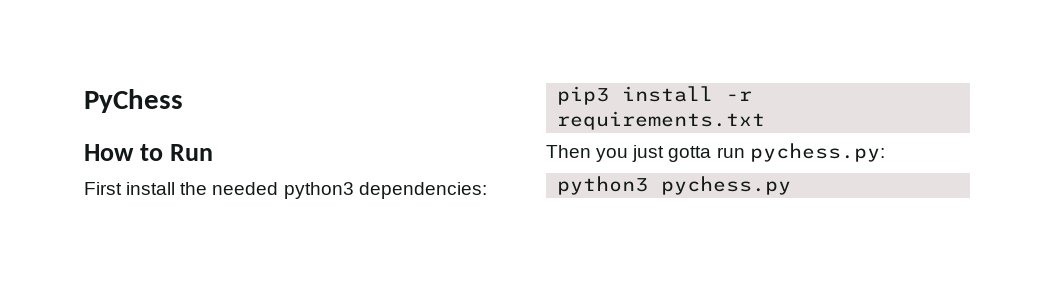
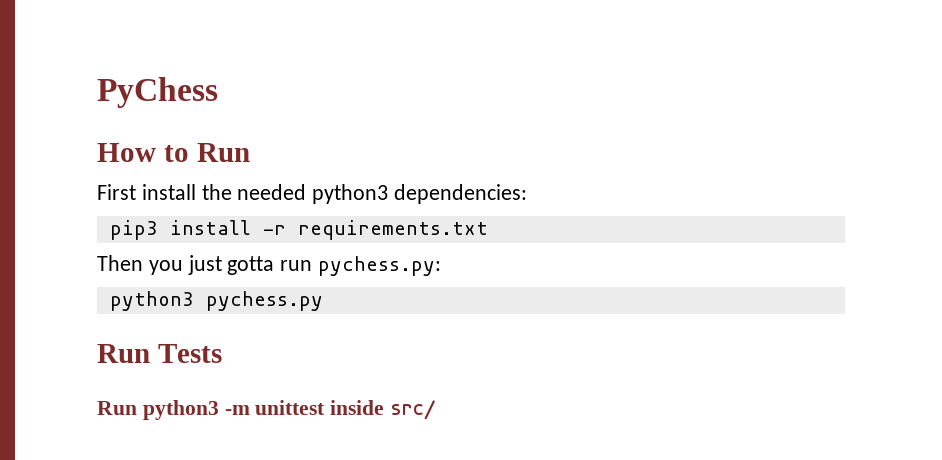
+ Run Tests
+ Run python3 -m unittest inside src/

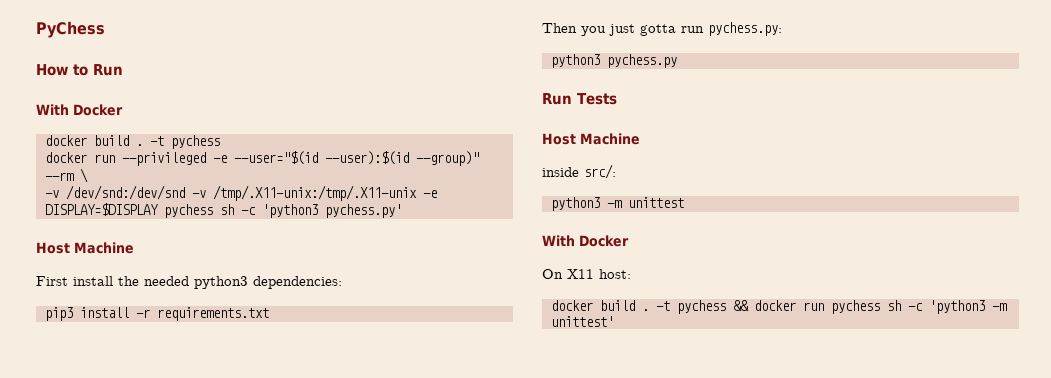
  How to Run
+ With Docker
+ docker build . -t pychess
+ docker run --privileged -e --user="$(id --user):$(id --group)" --rm \
+ -v /dev/snd:/dev/snd -v /tmp/.X11-unix:/tmp/.X11-unix -e DISPLAY=$DISPLAY pychess sh -c 'python3 pychess.py'
+ Host Machine
  Run Tests
- Run python3 -m unittest inside src/
+ Host Machine
+ inside src/:
+ python3 -m unittest
+ With Docker
+ On X11 host:
+ docker build . -t pychess && docker run pychess sh -c 'python3 -m unittest'

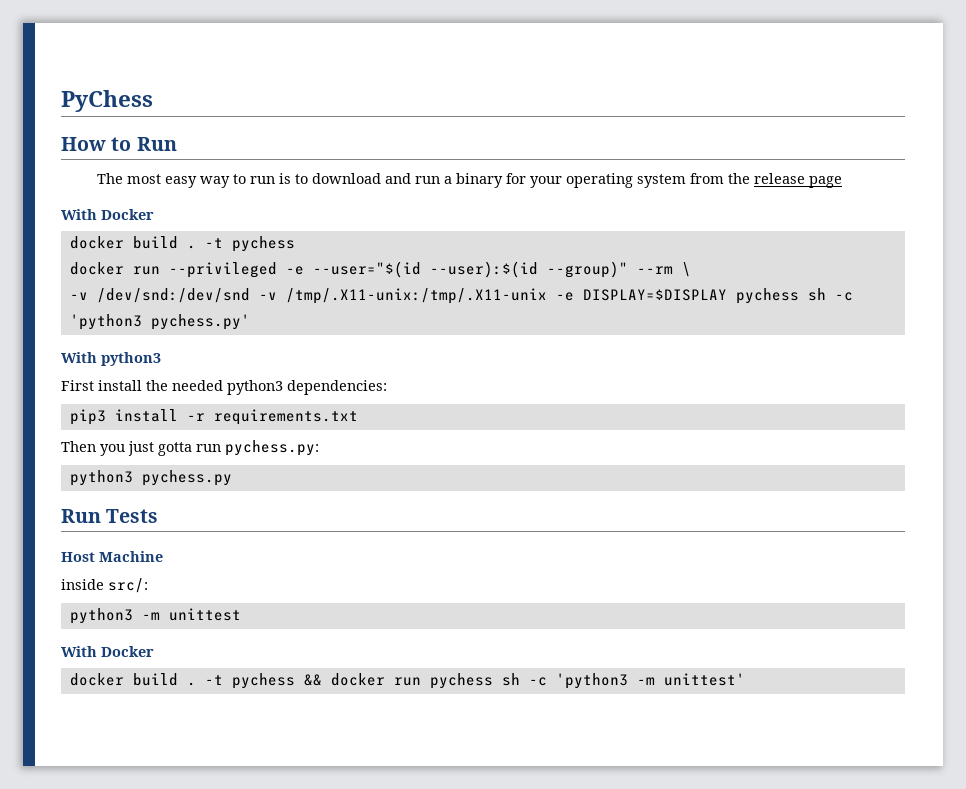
+ The most easy way to run is to download and run a binary for your operating system from the release page
  -v /dev/snd:/dev/snd -v /tmp/.X11-unix:/tmp/.X11-unix -e DISPLAY=$DISPLAY pychess sh -c 'python3 pychess.py'
- Host Machine
+ With python3
- On X11 host:

